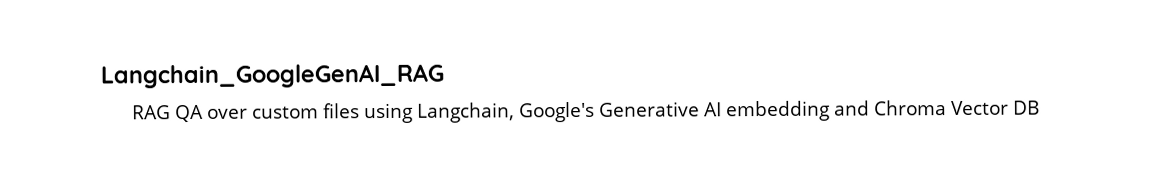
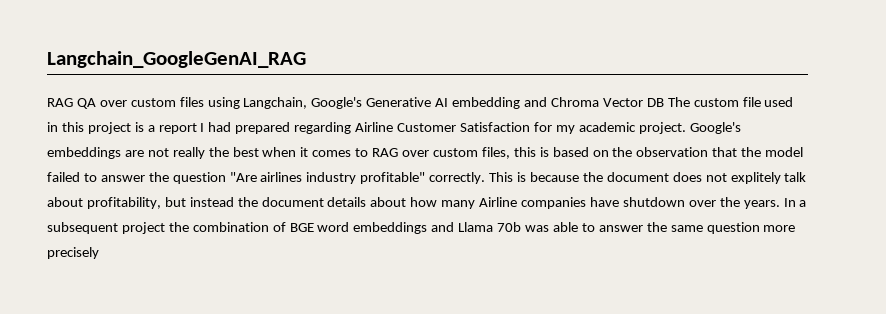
- RAG QA over custom files using Langchain, Google's Generative AI embedding and Chroma Vector DB
+ RAG QA over custom files using Langchain, Google's Generative AI embedding and Chroma Vector DB The custom file used in this project is a report I had prepared regarding Airline Customer Satisfaction for my academic project. Google's embeddings are not really the best when it comes to RAG over custom files, this is based on the observation that the model failed to answer the question "Are airlines industry profitable" correctly. This is because the document does not explitely talk about profitability, but instead the document details about how many Airline companies have shutdown over the years. In a subsequent project the combination of BGE word embeddings and Llama 70b was able to answer the same question more precisely

